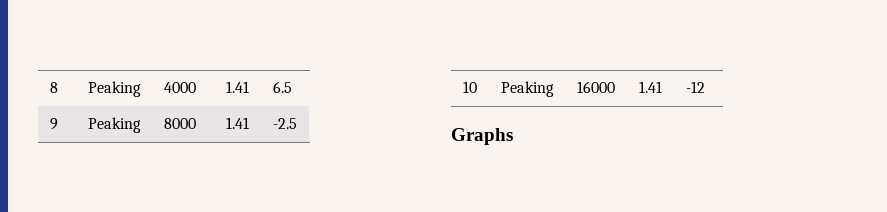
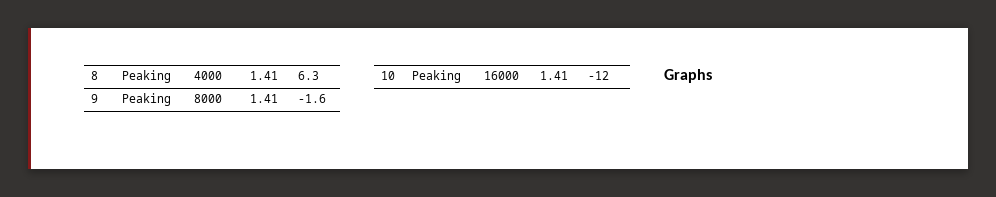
- 8 | Peaking | 4000 | 1.41 | 6.5
+ 8 | Peaking | 4000 | 1.41 | 6.3
- 9 | Peaking | 8000 | 1.41 | -2.5
+ 9 | Peaking | 8000 | 1.41 | -1.6

